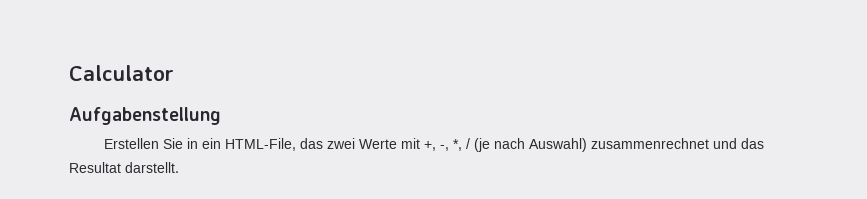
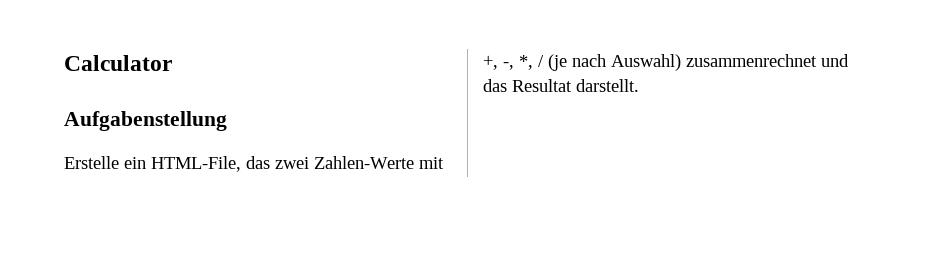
- Erstellen Sie in ein HTML-File, das zwei Werte mit +, -, *, / (je nach Auswahl) zusammenrechnet und das Resultat darstellt.
+ Erstelle ein HTML-File, das zwei Zahlen-Werte mit +, -, *, / (je nach Auswahl) zusammenrechnet und das Resultat darstellt.

